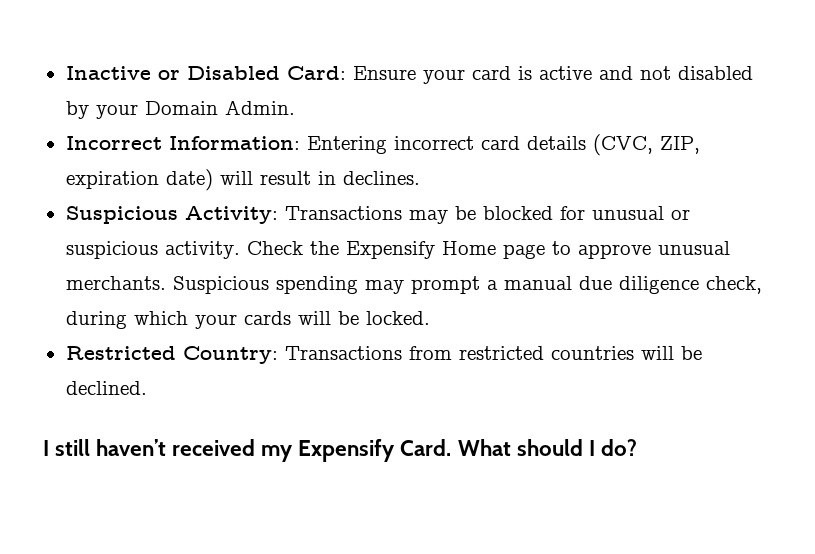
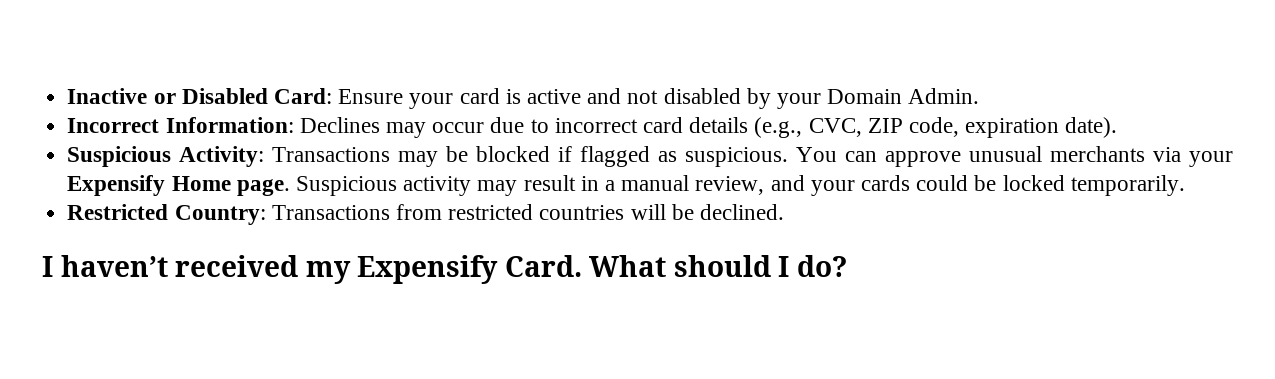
- Incorrect Information: Entering incorrect card details (CVC, ZIP, expiration date) will result in declines.
+ Incorrect Information: Declines may occur due to incorrect card details (e.g., CVC, ZIP code, expiration date).
- Suspicious Activity: Transactions may be blocked for unusual or suspicious activity. Check the Expensify Home page to approve unusual merchants. Suspicious spending may prompt a manual due diligence check, during which your cards will be locked.
+ Suspicious Activity: Transactions may be blocked if flagged as suspicious. You can approve unusual merchants via your Expensify Home page. Suspicious activity may result in a manual review, and your cards could be locked temporarily.
- I still haven’t received my Expensify Card.
+ I haven’t received my Expensify Card.

